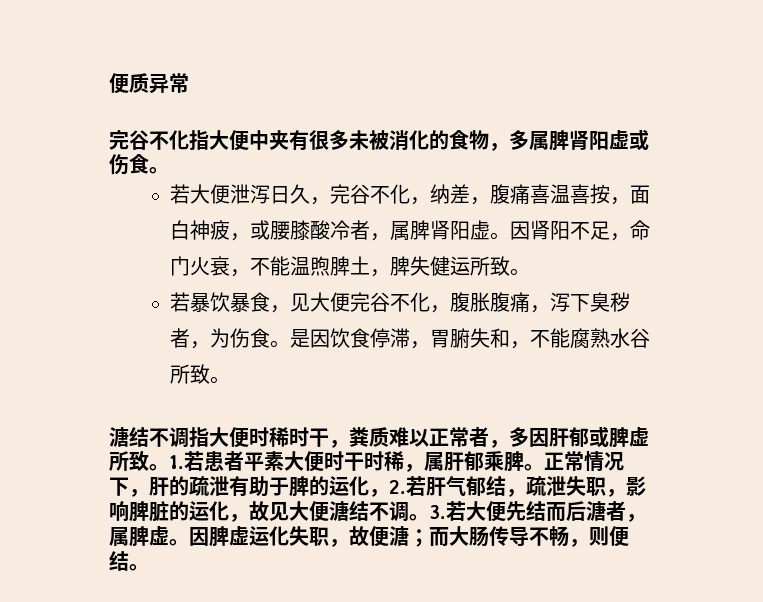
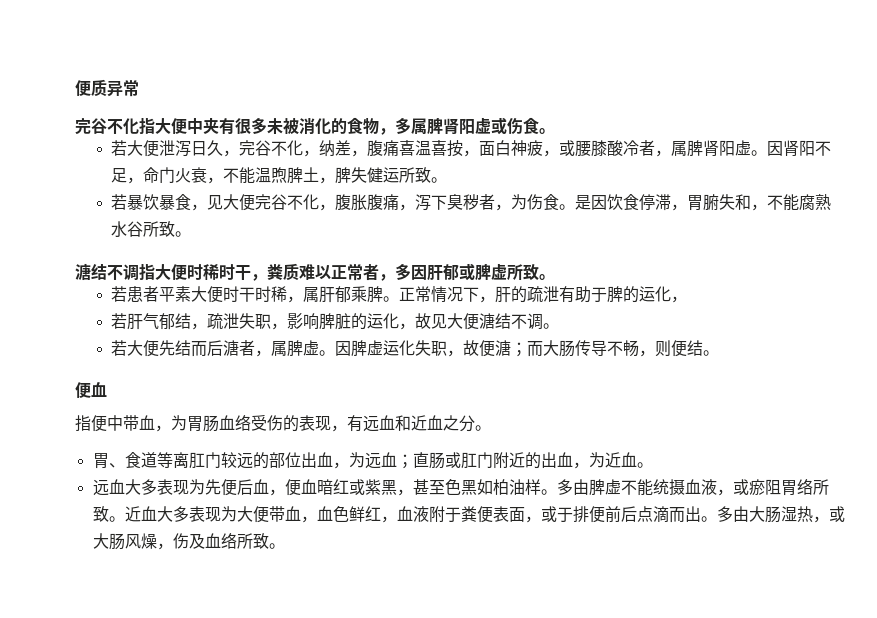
- 溏结不调指大便时稀时干，粪质难以正常者，多因肝郁或脾虚所致。1.若患者平素大便时干时稀，属肝郁乘脾。
+ 溏结不调指大便时稀时干，粪质难以正常者，多因肝郁或脾虚所致。
+ 若患者平素大便时干时稀，属肝郁乘脾。
- 正常情况下，肝的疏泄有助于脾的运化，2.若肝气郁结，疏泄失职，影响脾脏的运化，故见大便溏结不调。3.若大便先结而后溏者，属脾虚。
+ 正常情况下，肝的疏泄有助于脾的运化，
+ 若肝气郁结，疏泄失职，影响脾脏的运化，故见大便溏结不调。
+ 若大便先结而后溏者，属脾虚。
  因脾虚运化失职，故便溏；而大肠传导不畅，则便结。
+ 便血
+ 指便中带血，为胃肠血络受伤的表现，有远血和近血之分。
+ 胃、食道等离肛门较远的部位出血，为远血；直肠或肛门附近的出血，为近血。
+ 远血大多表现为先便后血，便血暗红或紫黑，甚至色黑如柏油样。多由脾虚不能统摄血液，或瘀阻胃络所致。近血大多表现为大便带血，血色鲜红，血液附于粪便表面，或于排便前后点滴而出。多由大肠湿热，或大肠风燥，伤及血络所致。

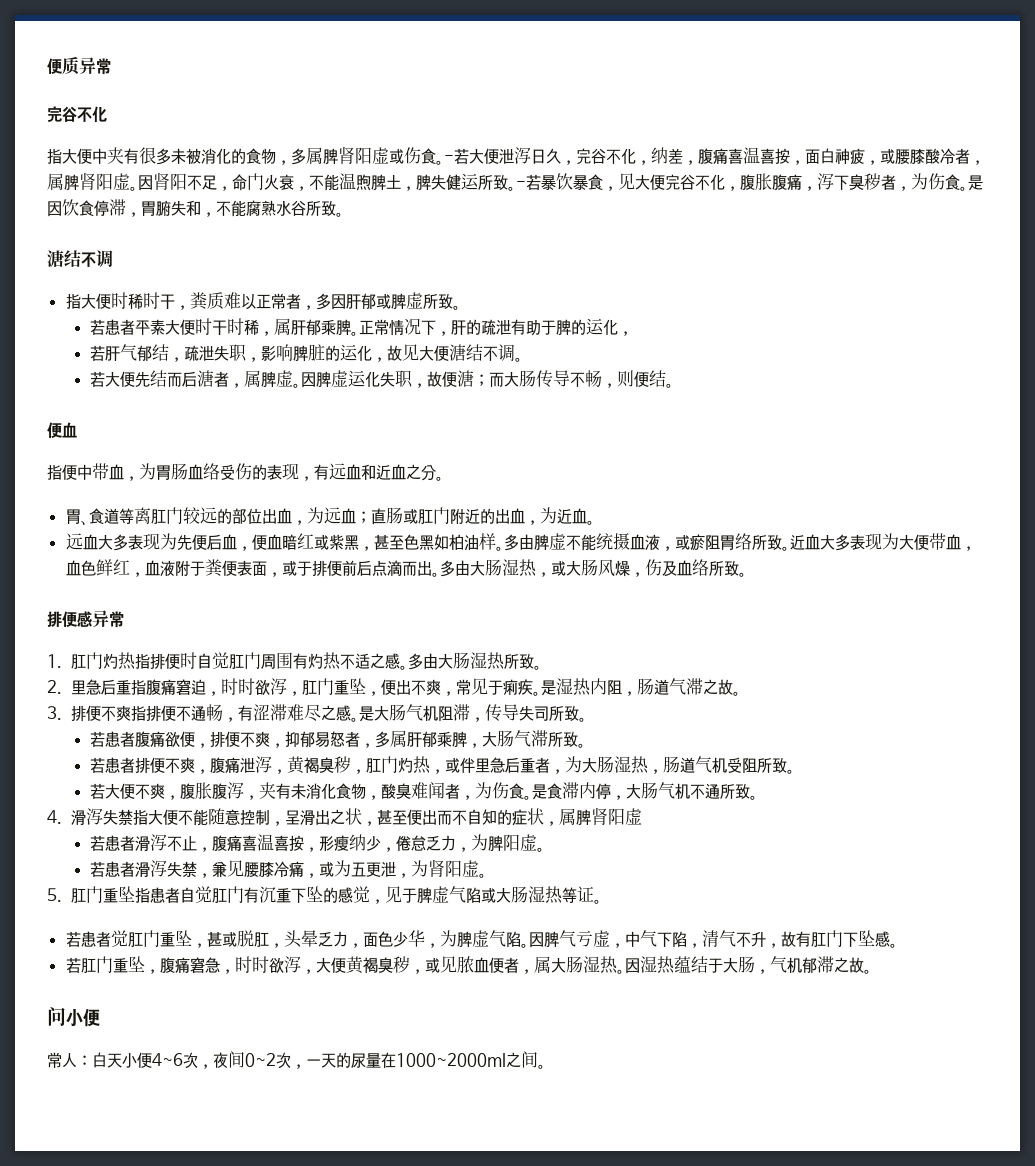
  便质异常
- 完谷不化指大便中夹有很多未被消化的食物，多属脾肾阳虚或伤食。
- 若大便泄泻日久，完谷不化，纳差，腹痛喜温喜按，面白神疲，或腰膝酸冷者，属脾肾阳虚。
+ 完谷不化
+ 指大便中夹有很多未被消化的食物，多属脾肾阳虚或伤食。-若大便泄泻日久，完谷不化，纳差，腹痛喜温喜按，面白神疲，或腰膝酸冷者，属脾肾阳虚。
- 因肾阳不足，命门火衰，不能温煦脾土，脾失健运所致。
- 若暴饮暴食，见大便完谷不化，腹胀腹痛，泻下臭秽者，为伤食。
+ 因肾阳不足，命门火衰，不能温煦脾土，脾失健运所致。-若暴饮暴食，见大便完谷不化，腹胀腹痛，泻下臭秽者，为伤食。
  是因饮食停滞，胃腑失和，不能腐熟水谷所致。
- 溏结不调指大便时稀时干，粪质难以正常者，多因肝郁或脾虚所致。
+ 溏结不调
+ 指大便时稀时干，粪质难以正常者，多因肝郁或脾虚所致。
+ 排便感异常
+ 1.肛门灼热指排便时自觉肛门周围有灼热不适之感。多由大肠湿热所致。
+ 2.里急后重指腹痛窘迫，时时欲泻，肛门重坠，便出不爽，常见于痢疾。是湿热内阻，肠道气滞之故。
+ 3.排便不爽指排便不通畅，有涩滞难尽之感。是大肠气机阻滞，传导失司所致。
+ 若患者腹痛欲便，排便不爽，抑郁易怒者，多属肝郁乘脾，大肠气滞所致。
+ 若患者排便不爽，腹痛泄泻，黄褐臭秽，肛门灼热，或伴里急后重者，为大肠湿热，肠道气机受阻所致。
+ 若大便不爽，腹胀腹泻，夹有未消化食物，酸臭难闻者，为伤食。是食滞内停，大肠气机不通所致。
+ 4.滑泻失禁指大便不能随意控制，呈滑出之状，甚至便出而不自知的症状，属脾肾阳虚
+ 若患者滑泻不止，腹痛喜温喜按，形瘦纳少，倦怠乏力，为脾阳虚。
+ 若患者滑泻失禁，兼见腰膝冷痛，或为五更泄，为肾阳虚。
+ 5.肛门重坠指患者自觉肛门有沉重下坠的感觉，见于脾虚气陷或大肠湿热等证。
+ 若患者觉肛门重坠，甚或脱肛，头晕乏力，面色少华，为脾虚气陷。因脾气亏虚，中气下陷，清气不升，故有肛门下坠感。
+ 若肛门重坠，腹痛窘急，时时欲泻，大便黄褐臭秽，或见脓血便者，属大肠湿热。因湿热蕴结于大肠，气机郁滞之故。
+ 问小便
+ 常人：白天小便4~6次，夜间0~2次，一天的尿量在1000~2000ml之间。

